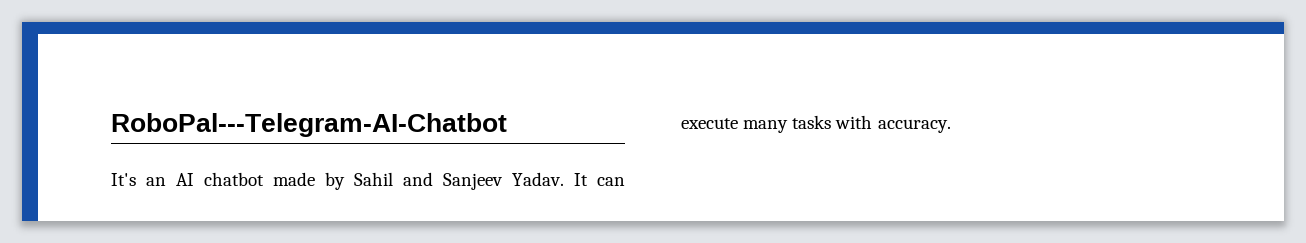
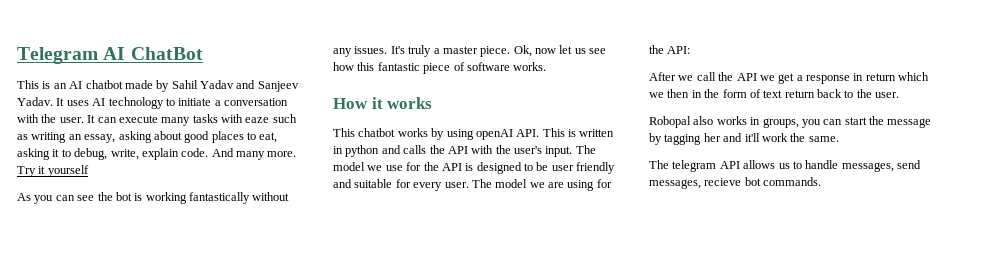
- RoboPal---Telegram-AI-Chatbot
- It's an AI chatbot made by Sahil and Sanjeev Yadav.
+ Telegram AI ChatBot
+ This is an AI chatbot made by Sahil Yadav and Sanjeev Yadav.
- It can execute many tasks with accuracy.
+ It uses AI technology to initiate a conversation with the user. It can execute many tasks with eaze such as writing an essay, asking about good places to eat, asking it to debug, write, explain code. And many more. Try it yourself
+ As you can see the bot is working fantastically without any issues. It's truly a master piece. Ok, now let us see how this fantastic piece of software works.
+ How it works
+ This chatbot works by using openAI API. This is written in python and calls the API with the user's input. The model we use for the API is designed to be user friendly and suitable for every user. The model we are using for the API:
+ After we call the API we get a response in return which we then in the form of text return back to the user.
+ Robopal also works in groups, you can start the message by tagging her and it'll work the same.
+ The telegram API allows us to handle messages, send messages, recieve bot commands.

